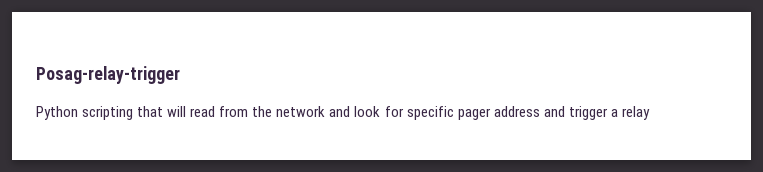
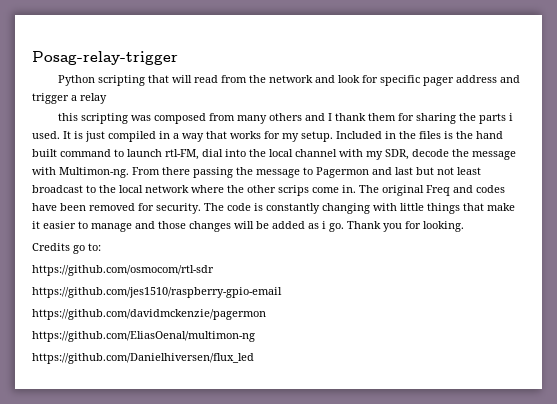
+ this scripting was composed from many others and I thank them for sharing the parts i used. It is just compiled in a way that works for my setup. Included in the files is the hand built command to launch rtl-FM, dial into the local channel with my SDR, decode the message with Multimon-ng. From there passing the message to Pagermon and last but not least broadcast to the local network where the other scrips come in. The original Freq and codes have been removed for security. The code is constantly changing with little things that make it easier to manage and those changes will be added as i go. Thank you for looking.
+ Credits go to:
+ https://github.com/osmocom/rtl-sdr
+ https://github.com/jes1510/raspberry-gpio-email
+ https://github.com/davidmckenzie/pagermon
+ https://github.com/EliasOenal/multimon-ng
+ https://github.com/Danielhiversen/flux_led

